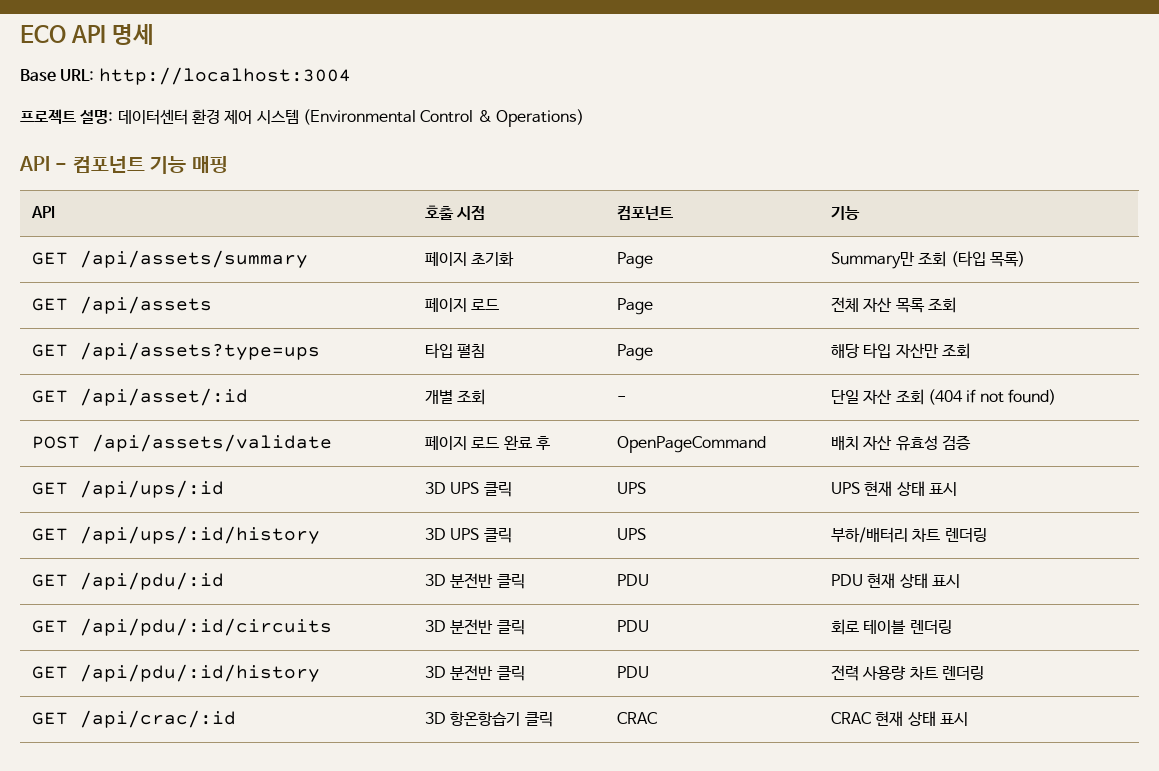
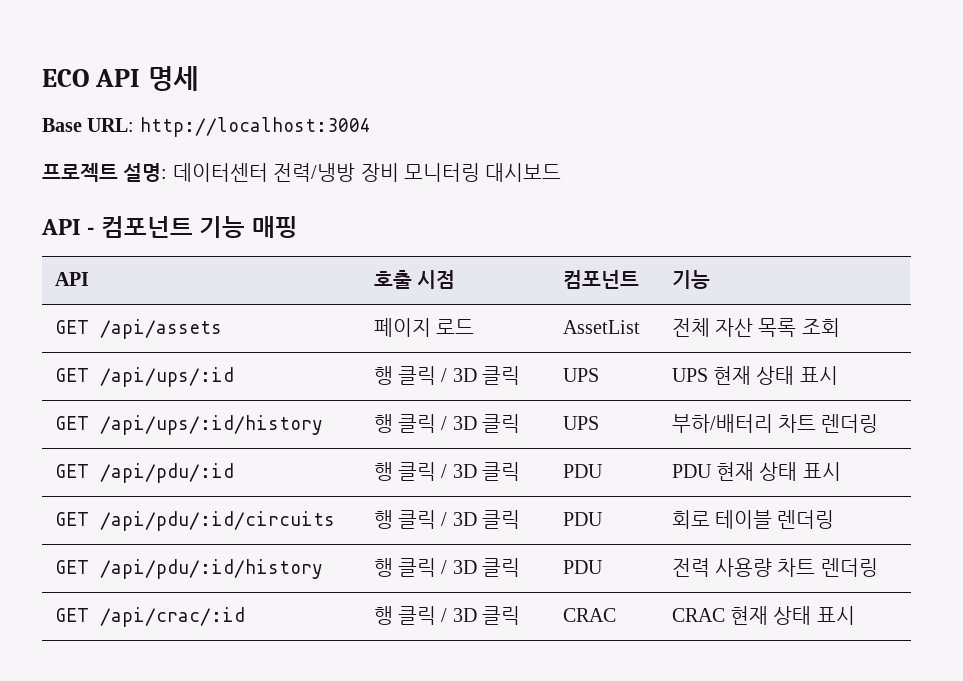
- 프로젝트 설명: 데이터센터 환경 제어 시스템 (Environmental Control & Operations)
+ 프로젝트 설명: 데이터센터 전력/냉방 장비 모니터링 대시보드
- GET /api/assets/summary | 페이지 초기화 | Page | Summary만 조회 (타입 목록)
- GET /api/assets | 페이지 로드 | Page | 전체 자산 목록 조회
+ GET /api/assets | 페이지 로드 | AssetList | 전체 자산 목록 조회
- GET /api/assets?type=ups | 타입 펼침 | Page | 해당 타입 자산만 조회
- GET /api/asset/:id | 개별 조회 | - | 단일 자산 조회 (404 if not found)
- POST /api/assets/validate | 페이지 로드 완료 후 | OpenPageCommand | 배치 자산 유효성 검증
- GET /api/ups/:id | 3D UPS 클릭 | UPS | UPS 현재 상태 표시
+ GET /api/ups/:id | 행 클릭 / 3D 클릭 | UPS | UPS 현재 상태 표시
- GET /api/ups/:id/history | 3D UPS 클릭 | UPS | 부하/배터리 차트 렌더링
+ GET /api/ups/:id/history | 행 클릭 / 3D 클릭 | UPS | 부하/배터리 차트 렌더링
- GET /api/pdu/:id | 3D 분전반 클릭 | PDU | PDU 현재 상태 표시
+ GET /api/pdu/:id | 행 클릭 / 3D 클릭 | PDU | PDU 현재 상태 표시
- GET /api/pdu/:id/circuits | 3D 분전반 클릭 | PDU | 회로 테이블 렌더링
+ GET /api/pdu/:id/circuits | 행 클릭 / 3D 클릭 | PDU | 회로 테이블 렌더링
- GET /api/pdu/:id/history | 3D 분전반 클릭 | PDU | 전력 사용량 차트 렌더링
+ GET /api/pdu/:id/history | 행 클릭 / 3D 클릭 | PDU | 전력 사용량 차트 렌더링
- GET /api/crac/:id | 3D 항온항습기 클릭 | CRAC | CRAC 현재 상태 표시
+ GET /api/crac/:id | 행 클릭 / 3D 클릭 | CRAC | CRAC 현재 상태 표시

